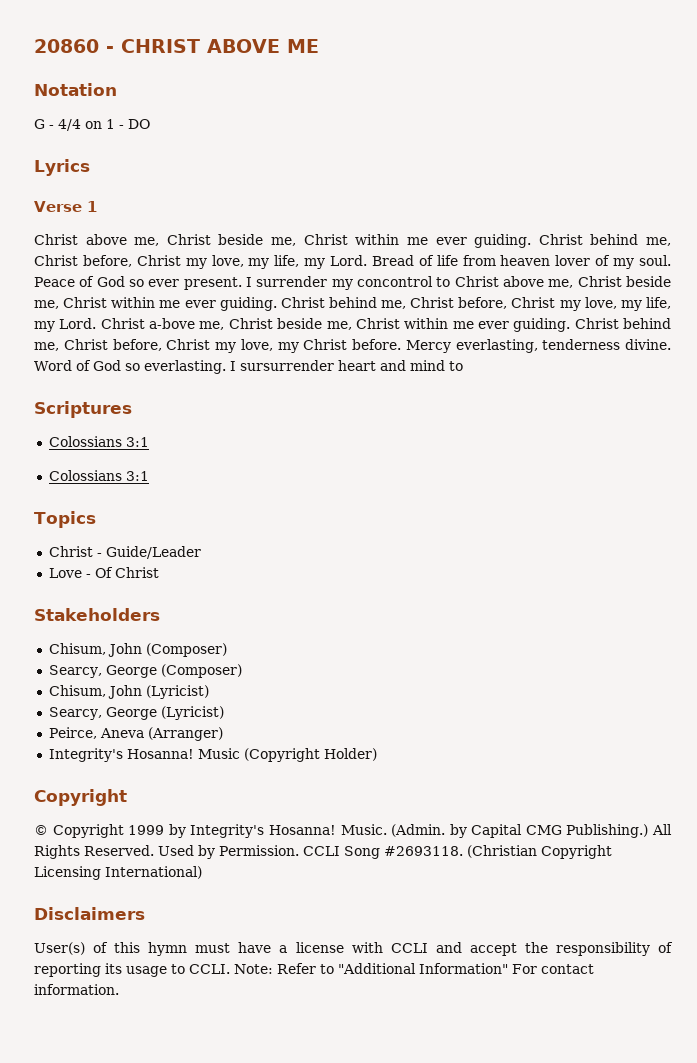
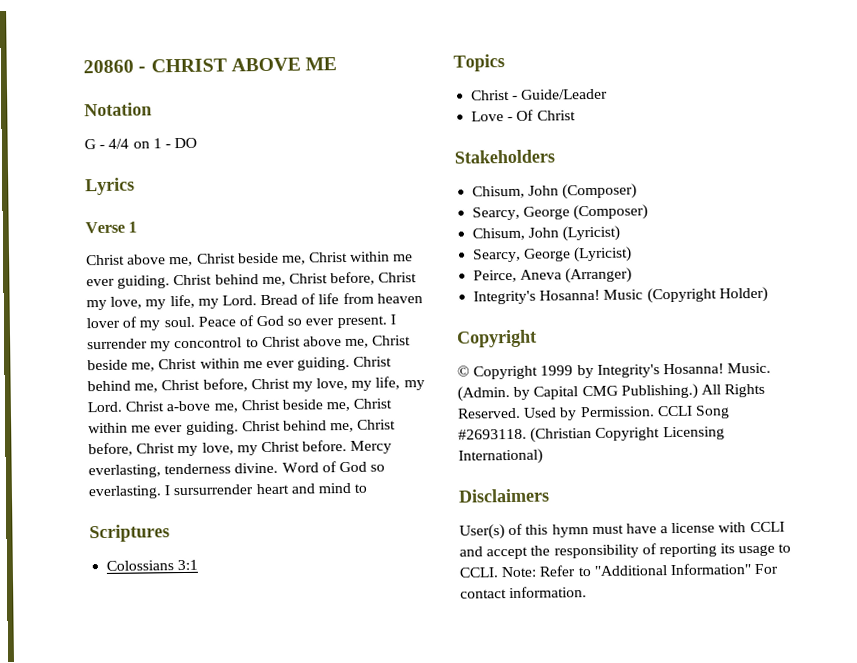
  Scriptures
- Colossians 3:1

